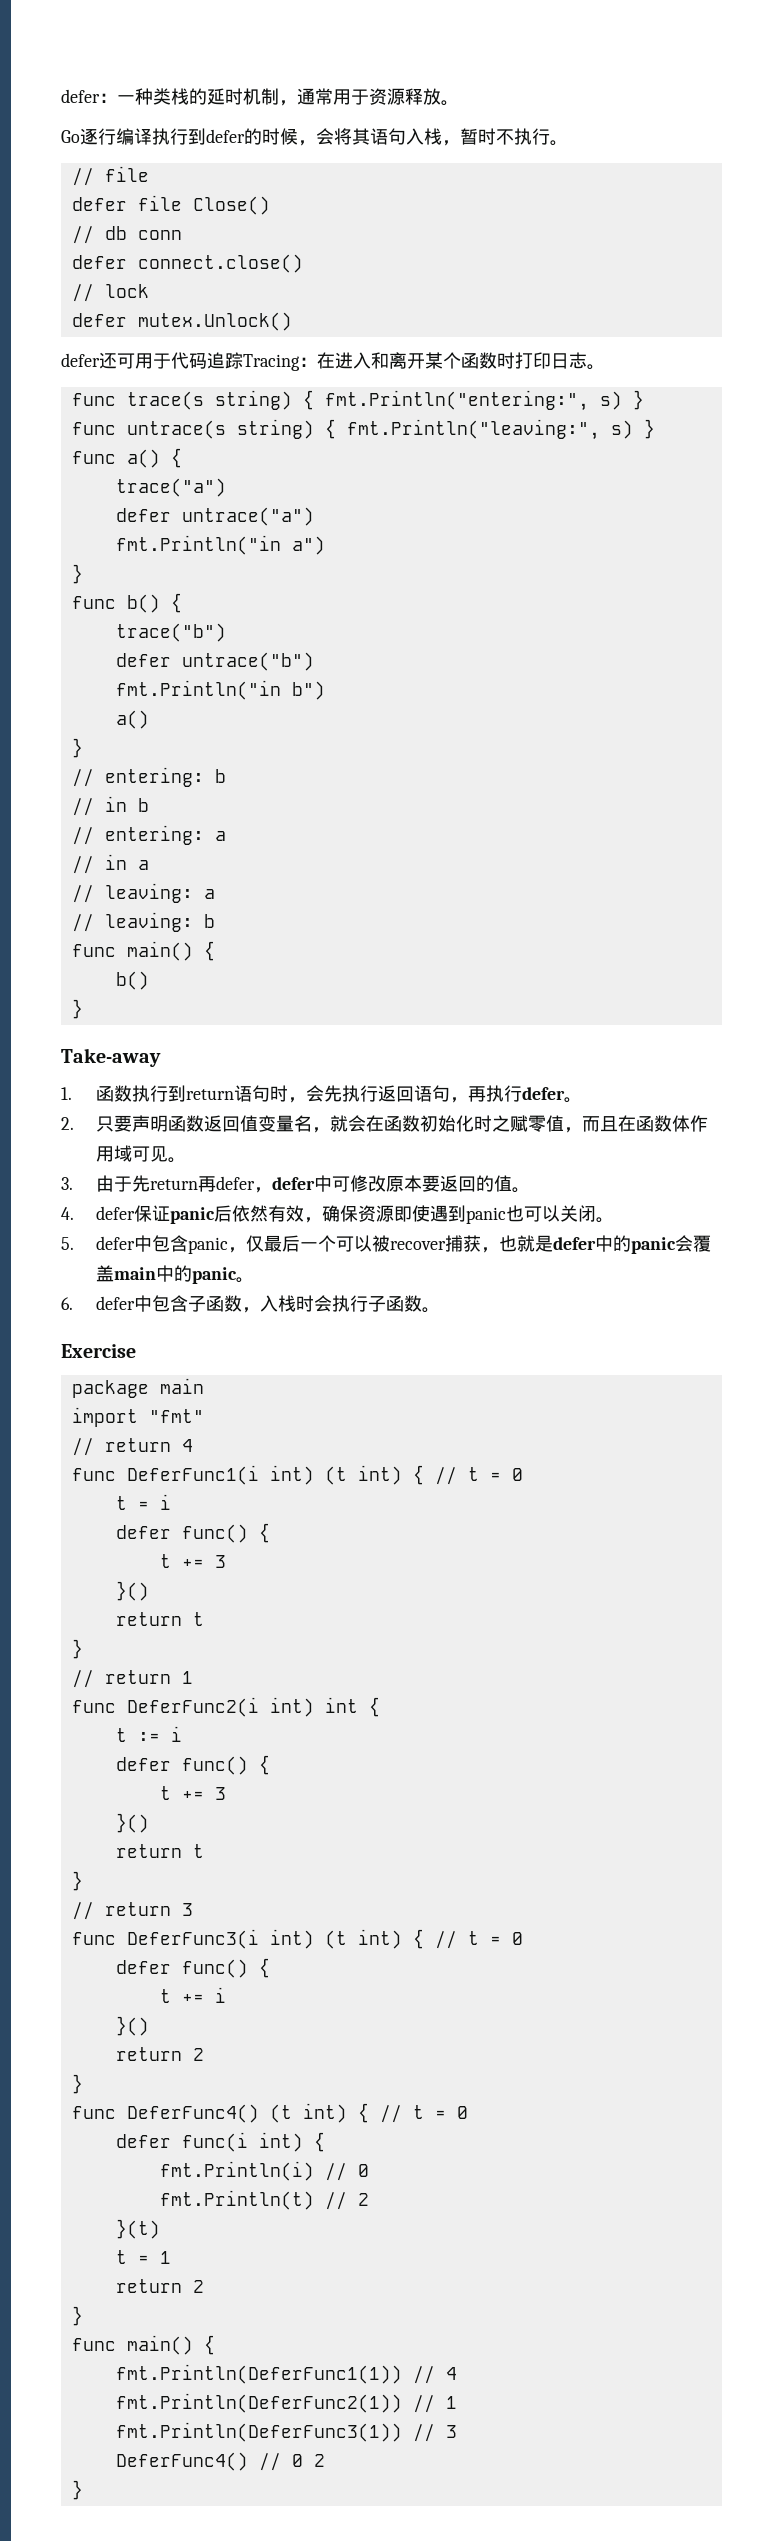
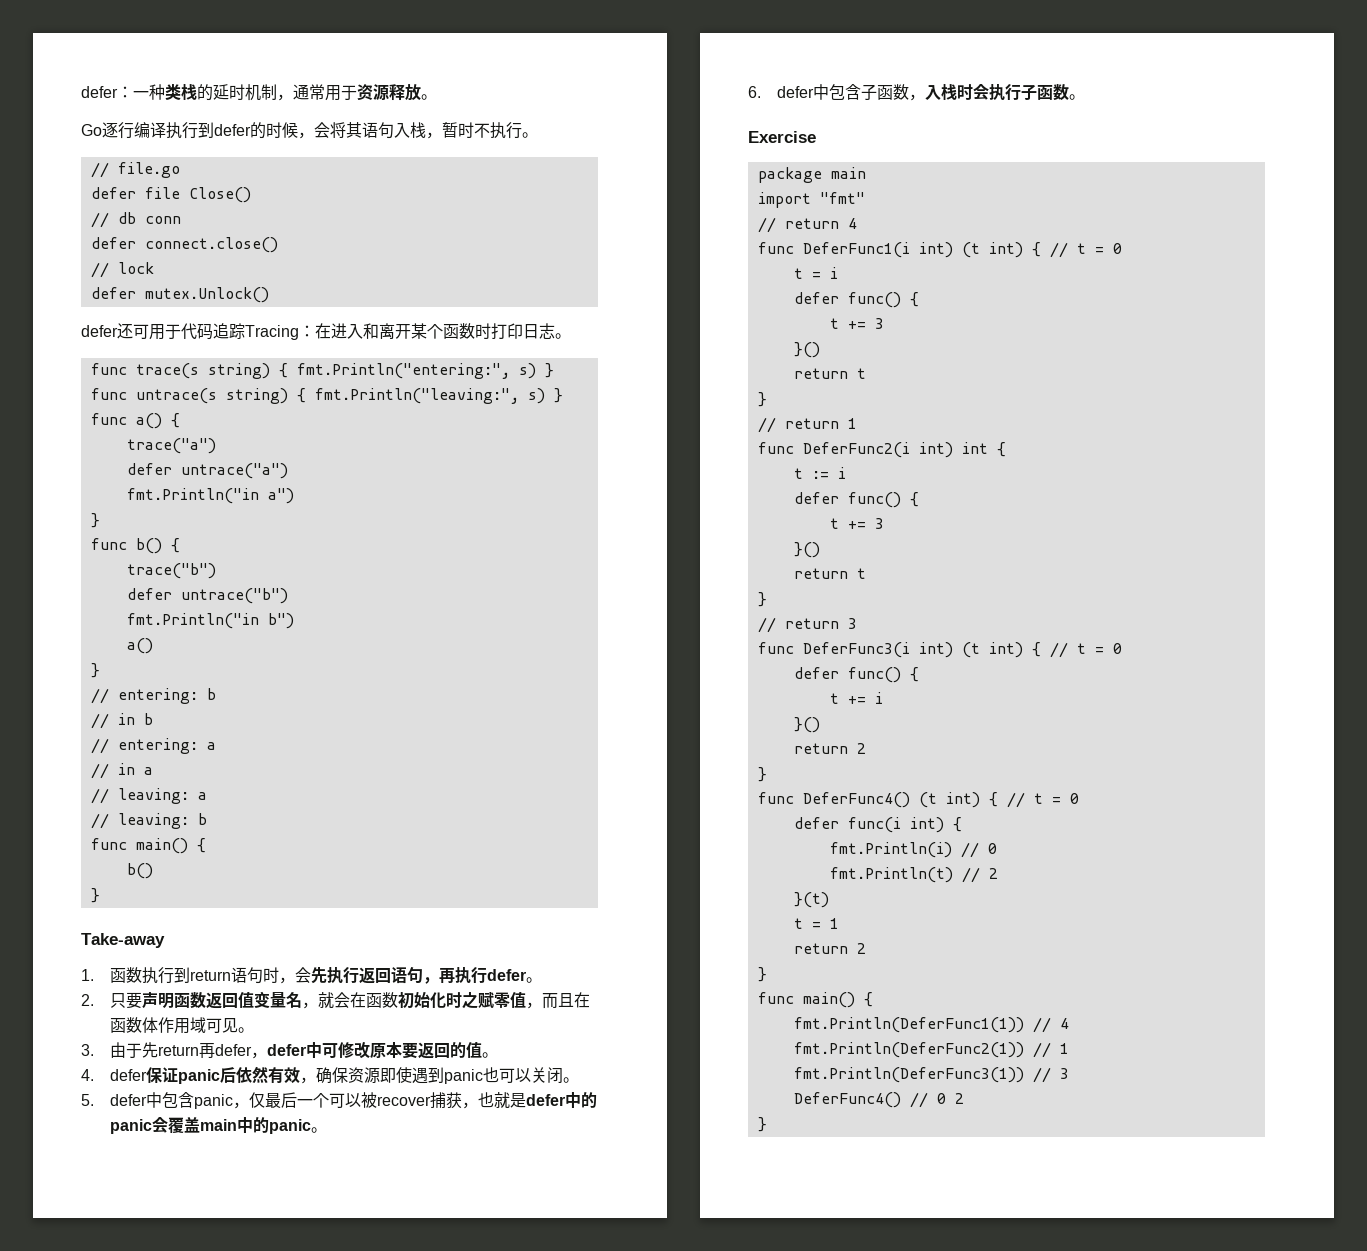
- // file
+ // file.go

